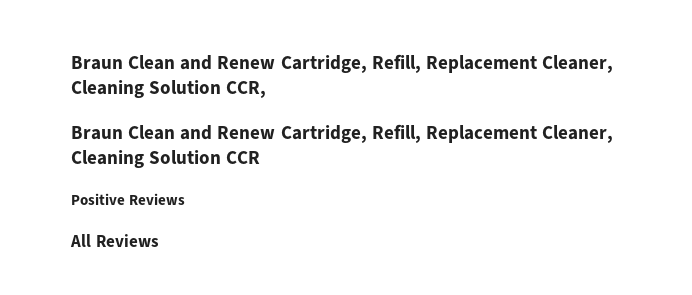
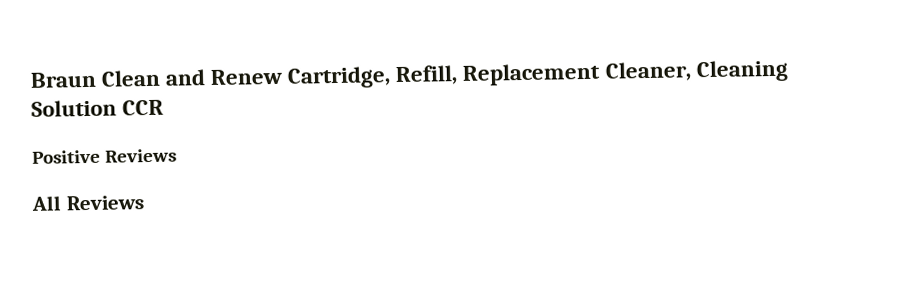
- Braun Clean and Renew Cartridge, Refill, Replacement Cleaner, Cleaning Solution CCR,

